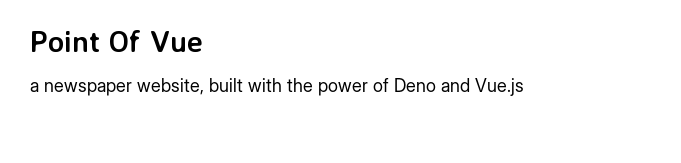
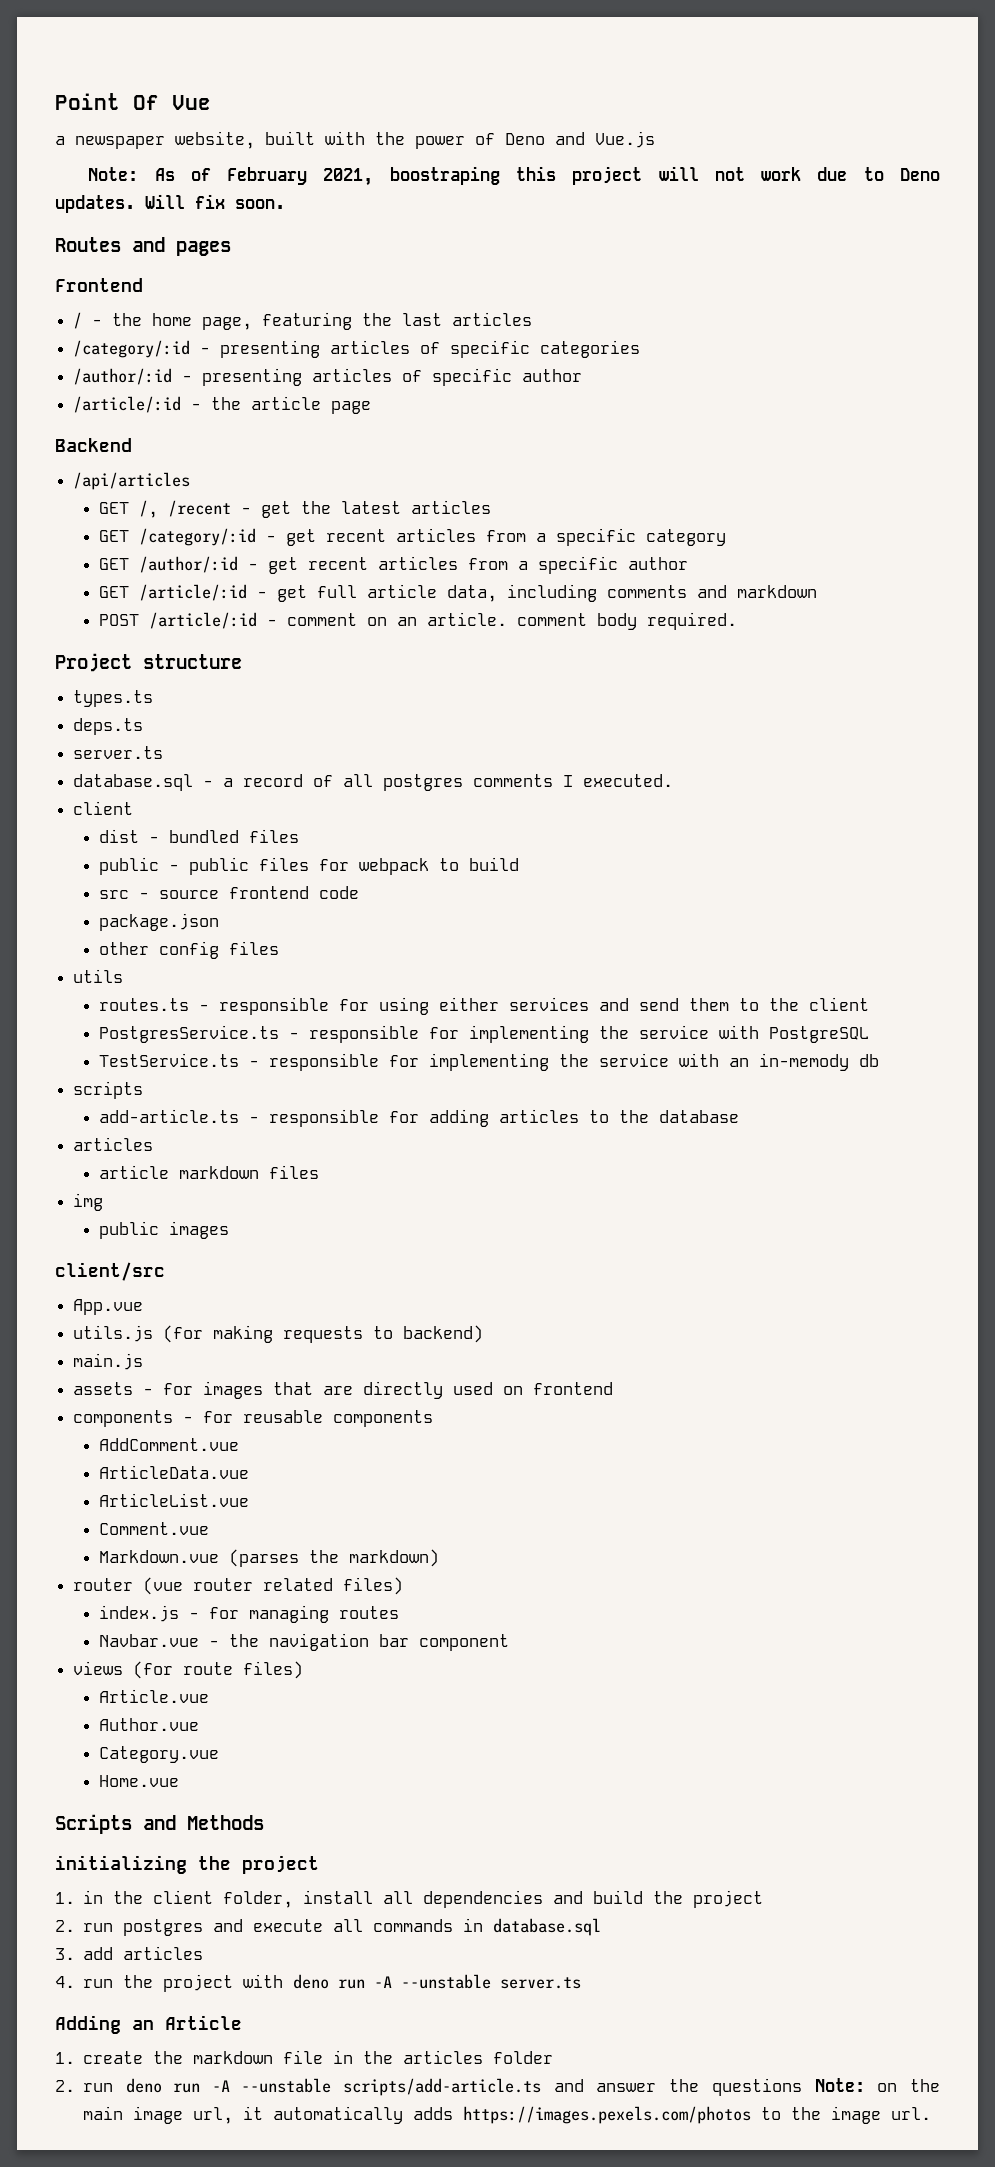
+ Note: As of February 2021, boostraping this project will not work due to Deno updates. Will fix soon.
+ Routes and pages
+ Frontend
+ / - the home page, featuring the last articles
+ /category/:id - presenting articles of specific categories
+ /author/:id - presenting articles of specific author
+ /article/:id - the article page
+ Backend
+ /api/articles
+ GET /, /recent - get the latest articles
+ GET /category/:id - get recent articles from a specific category
+ GET /author/:id - get recent articles from a specific author
+ GET /article/:id - get full article data, including comments and markdown
+ POST /article/:id - comment on an article. comment body required.
+ Project structure
+ types.ts
+ deps.ts
+ server.ts
+ database.sql - a record of all postgres comments I executed.
+ client
+ dist - bundled files
+ public - public files for webpack to build
+ src - source frontend code
+ package.json
+ other config files
+ utils
+ routes.ts - responsible for using either services and send them to the client
+ PostgresService.ts - responsible for implementing the service with PostgreSQL
+ TestService.ts - responsible for implementing the service with an in-memody db
+ scripts
+ add-article.ts - responsible for adding articles to the database
+ articles
+ article markdown files
+ img
+ public images
+ client/src
+ App.vue
+ utils.js (for making requests to backend)
+ main.js
+ assets - for images that are directly used on frontend
+ components - for reusable components
+ AddComment.vue
+ ArticleData.vue
+ ArticleList.vue
+ Comment.vue
+ Markdown.vue (parses the markdown)
+ router (vue router related files)
+ index.js - for managing routes
+ Navbar.vue - the navigation bar component
+ views (for route files)
+ Article.vue
+ Author.vue
+ Category.vue
+ Home.vue
+ Scripts and Methods
+ initializing the project
+ 1. in the client folder, install all dependencies and build the project
+ 2. run postgres and execute all commands in database.sql
+ 3. add articles
+ 4. run the project with deno run -A --unstable server.ts
+ Adding an Article
+ 1. create the markdown file in the articles folder
+ 2. run deno run -A --unstable scripts/add-article.ts and answer the questions Note: on the main image url, it automatically adds https://images.pexels.com/photos to the image url.

